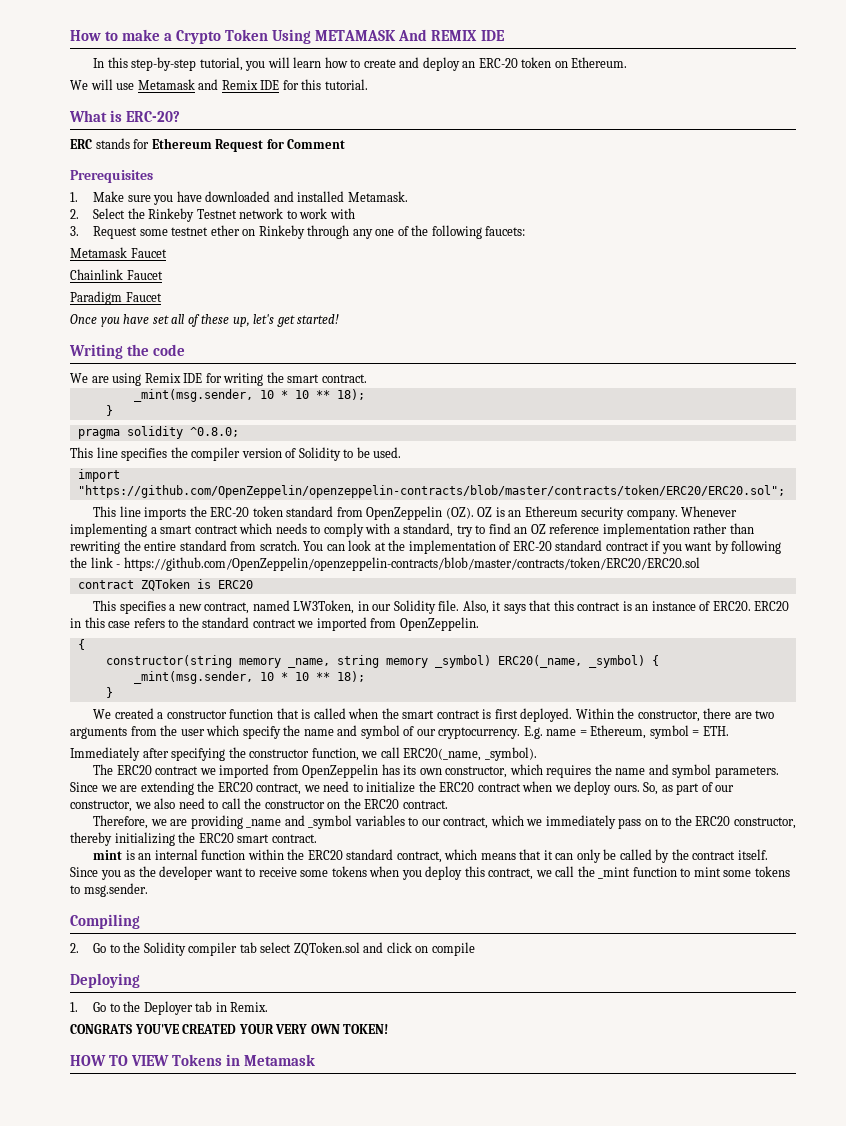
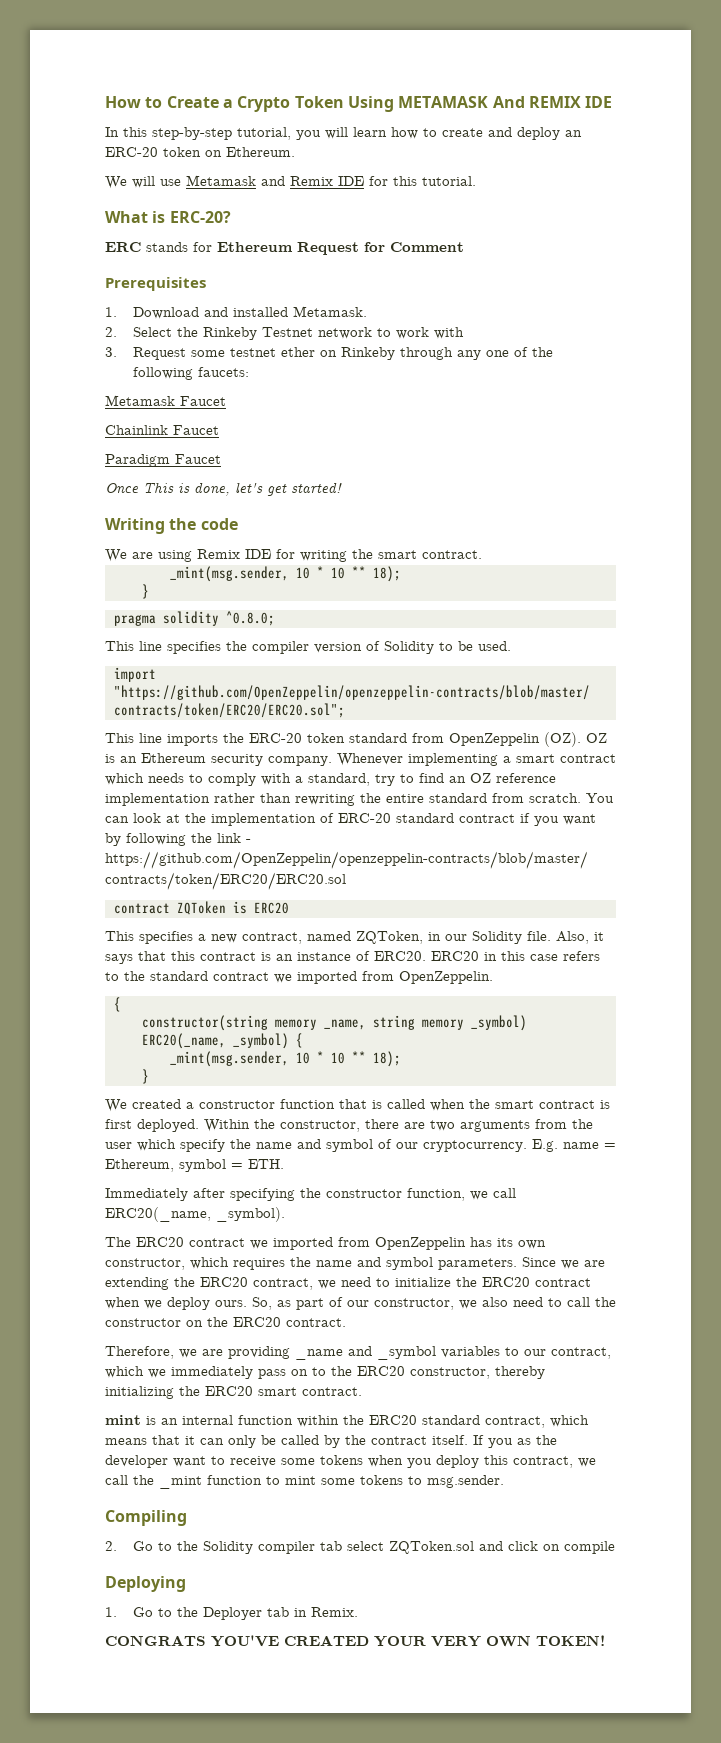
- How to make a Crypto Token Using METAMASK And REMIX IDE
+ How to Create a Crypto Token Using METAMASK And REMIX IDE
- 1. Make sure you have downloaded and installed Metamask.
+ 1. Download and installed Metamask.
- Once you have set all of these up, let's get started!
+ Once This is done, let's get started!
- This specifies a new contract, named LW3Token, in our Solidity file.
+ This specifies a new contract, named ZQToken, in our Solidity file.
- Since you as the developer want to receive some tokens when you deploy this contract, we call the _mint function to mint some tokens to msg.sender.
+ If you as the developer want to receive some tokens when you deploy this contract, we call the _mint function to mint some tokens to msg.sender.
- HOW TO VIEW Tokens in Metamask

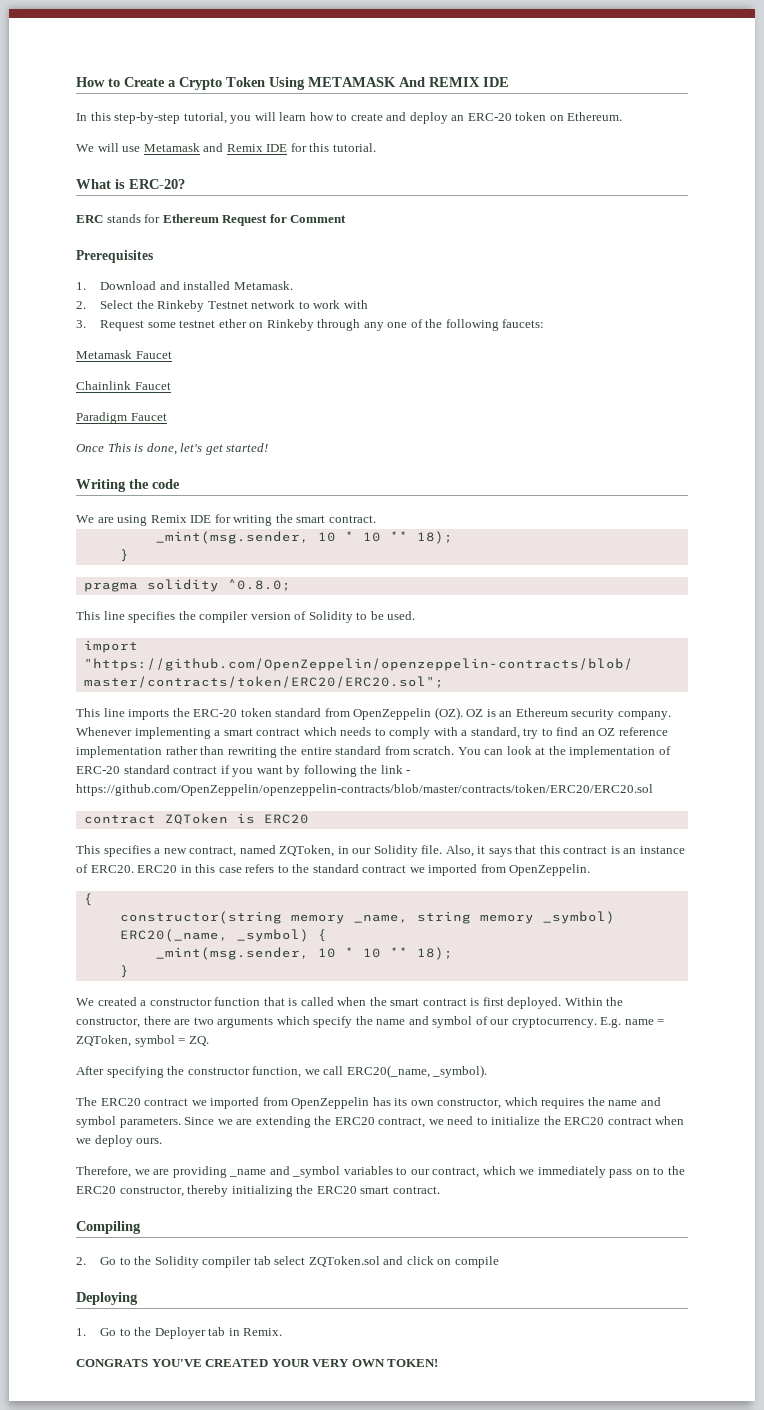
- Within the constructor, there are two arguments from the user which specify the name and symbol of our cryptocurrency.
+ Within the constructor, there are two arguments which specify the name and symbol of our cryptocurrency.
- E.g. name = Ethereum, symbol = ETH.
- Immediately after specifying the constructor function, we call ERC20(_name, _symbol).
+ E.g. name = ZQToken, symbol = ZQ.
+ After specifying the constructor function, we call ERC20(_name, _symbol).
- So, as part of our constructor, we also need to call the constructor on the ERC20 contract.
- mint is an internal function within the ERC20 standard contract, which means that it can only be called by the contract itself. If you as the developer want to receive some tokens when you deploy this contract, we call the _mint function to mint some tokens to msg.sender.

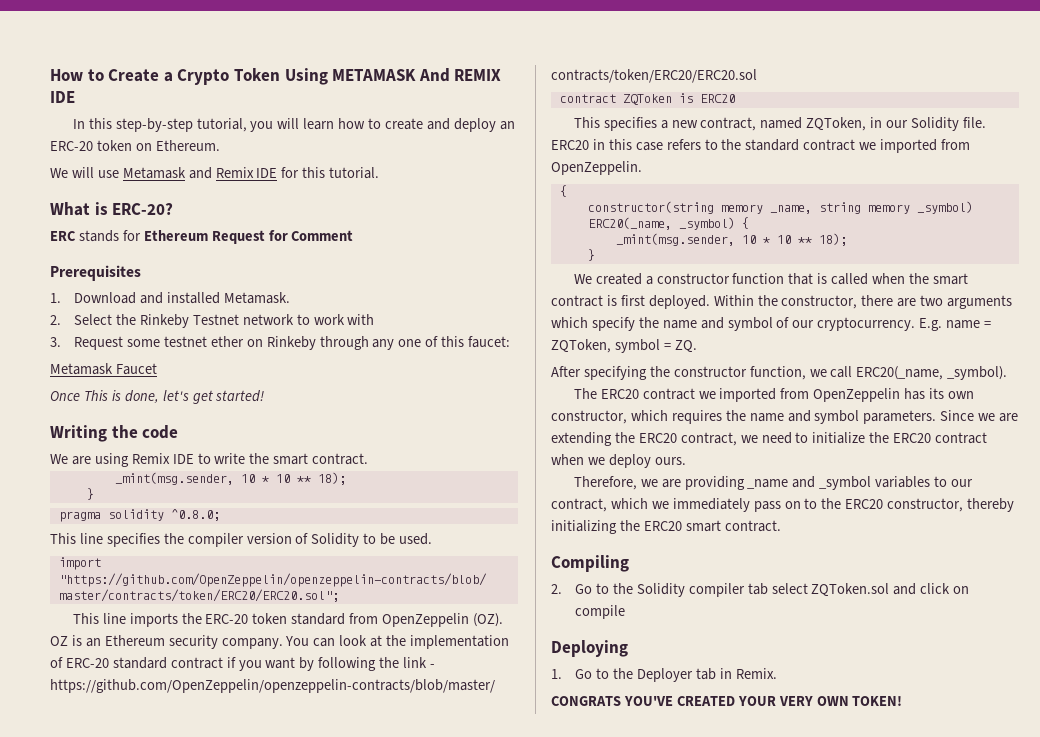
- 3. Request some testnet ether on Rinkeby through any one of the following faucets:
+ 3. Request some testnet ether on Rinkeby through any one of this faucet:
- Chainlink Faucet
- Paradigm Faucet
- We are using Remix IDE for writing the smart contract.
+ We are using Remix IDE to write the smart contract.
- Whenever implementing a smart contract which needs to comply with a standard, try to find an OZ reference implementation rather than rewriting the entire standard from scratch.
- Also, it says that this contract is an instance of ERC20.

